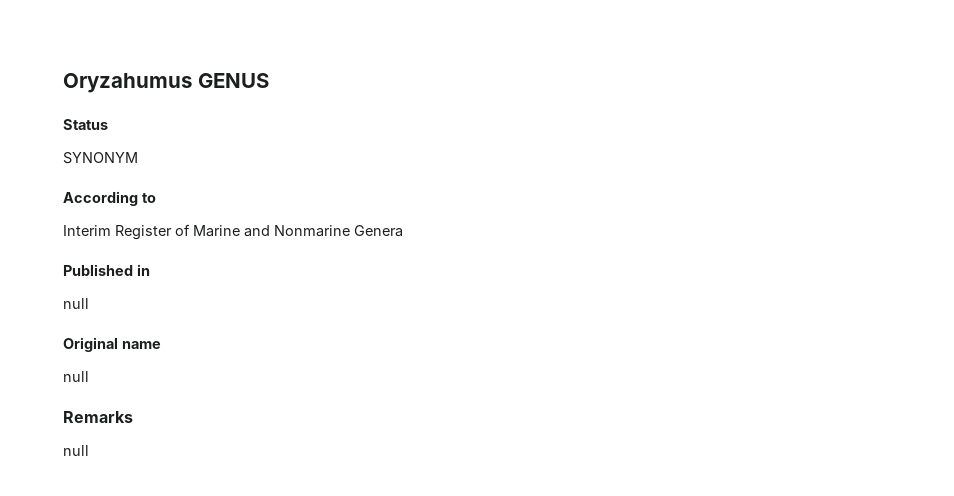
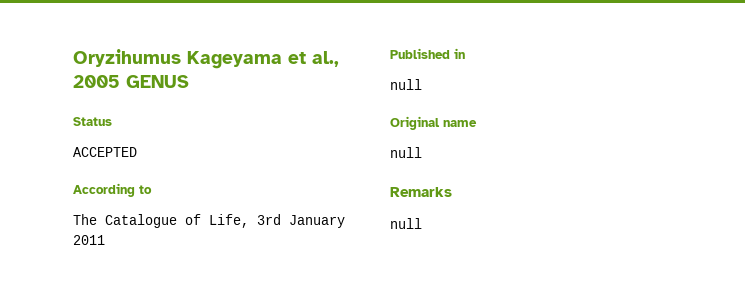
- Oryzahumus GENUS
+ Oryzihumus Kageyama et al., 2005 GENUS
- SYNONYM
+ ACCEPTED
- Interim Register of Marine and Nonmarine Genera
+ The Catalogue of Life, 3rd January 2011

